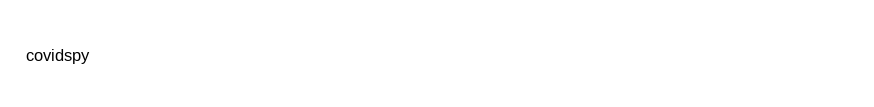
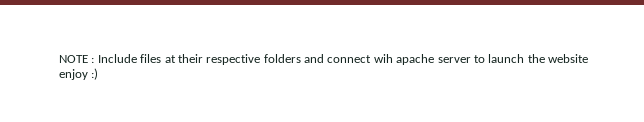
- covidspy
+ NOTE : Include files at their respective folders and connect wih apache server to launch the website enjoy :)

